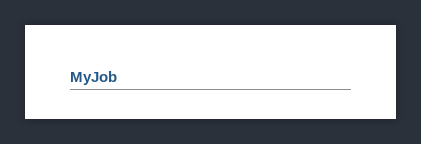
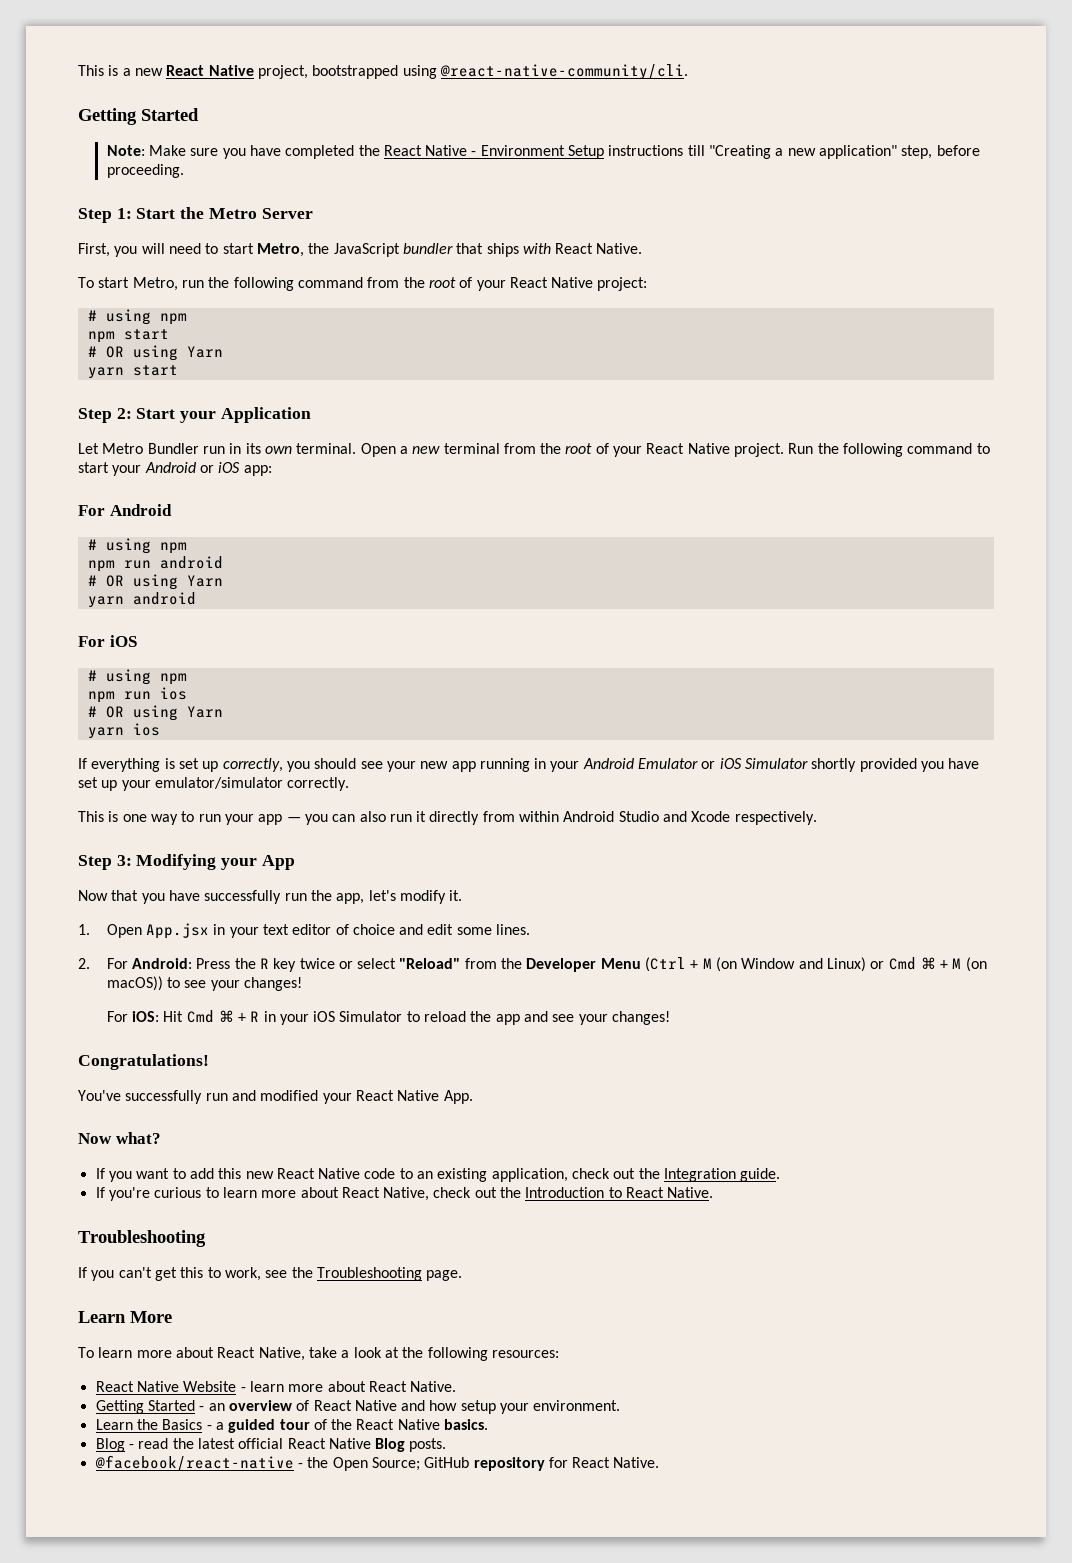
- MyJob
+ This is a new React Native project, bootstrapped using @react-native-community/cli.
+ Getting Started
+ Note: Make sure you have completed the React Native - Environment Setup instructions till "Creating a new application" step, before proceeding.
+ Step 1: Start the Metro Server
+ First, you will need to start Metro, the JavaScript bundler that ships with React Native.
+ To start Metro, run the following command from the root of your React Native project:
+ # using npm
+ npm start
+ # OR using Yarn
+ yarn start
+ Step 2: Start your Application
+ Let Metro Bundler run in its own terminal. Open a new terminal from the root of your React Native project. Run the following command to start your Android or iOS app:
+ For Android
+ # using npm
+ npm run android
+ # OR using Yarn
+ yarn android
+ For iOS
+ # using npm
+ npm run ios
+ # OR using Yarn
+ yarn ios
+ If everything is set up correctly, you should see your new app running in your Android Emulator or iOS Simulator shortly provided you have set up your emulator/simulator correctly.
+ This is one way to run your app — you can also run it directly from within Android Studio and Xcode respectively.
+ Step 3: Modifying your App
+ Now that you have successfully run the app, let's modify it.
+ 1. Open App.jsx in your text editor of choice and edit some lines.
+ 2. For Android: Press the R key twice or select "Reload" from the Developer Menu (Ctrl + M (on Window and Linux) or Cmd ⌘ + M (on macOS)) to see your changes!
+ For iOS: Hit Cmd ⌘ + R in your iOS Simulator to reload the app and see your changes!
+ Congratulations!
+ You've successfully run and modified your React Native App.
+ Now what?
+ If you want to add this new React Native code to an existing application, check out the Integration guide.
+ If you're curious to learn more about React Native, check out the Introduction to React Native.
+ Troubleshooting
+ If you can't get this to work, see the Troubleshooting page.
+ Learn More
+ To learn more about React Native, take a look at the following resources:
+ React Native Website - learn more about React Native.
+ Getting Started - an overview of React Native and how setup your environment.
+ Learn the Basics - a guided tour of the React Native basics.
+ Blog - read the latest official React Native Blog posts.
+ @facebook/react-native - the Open Source; GitHub repository for React Native.

